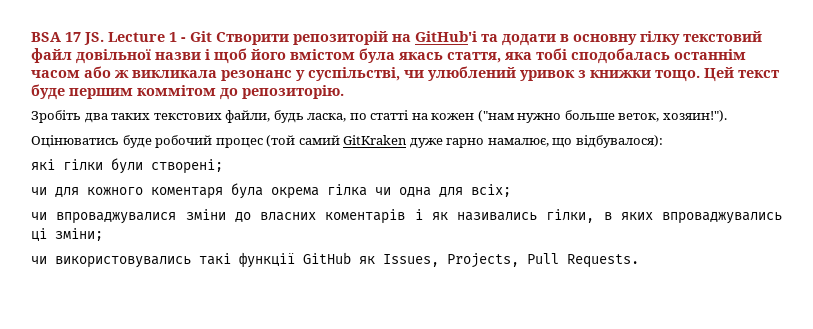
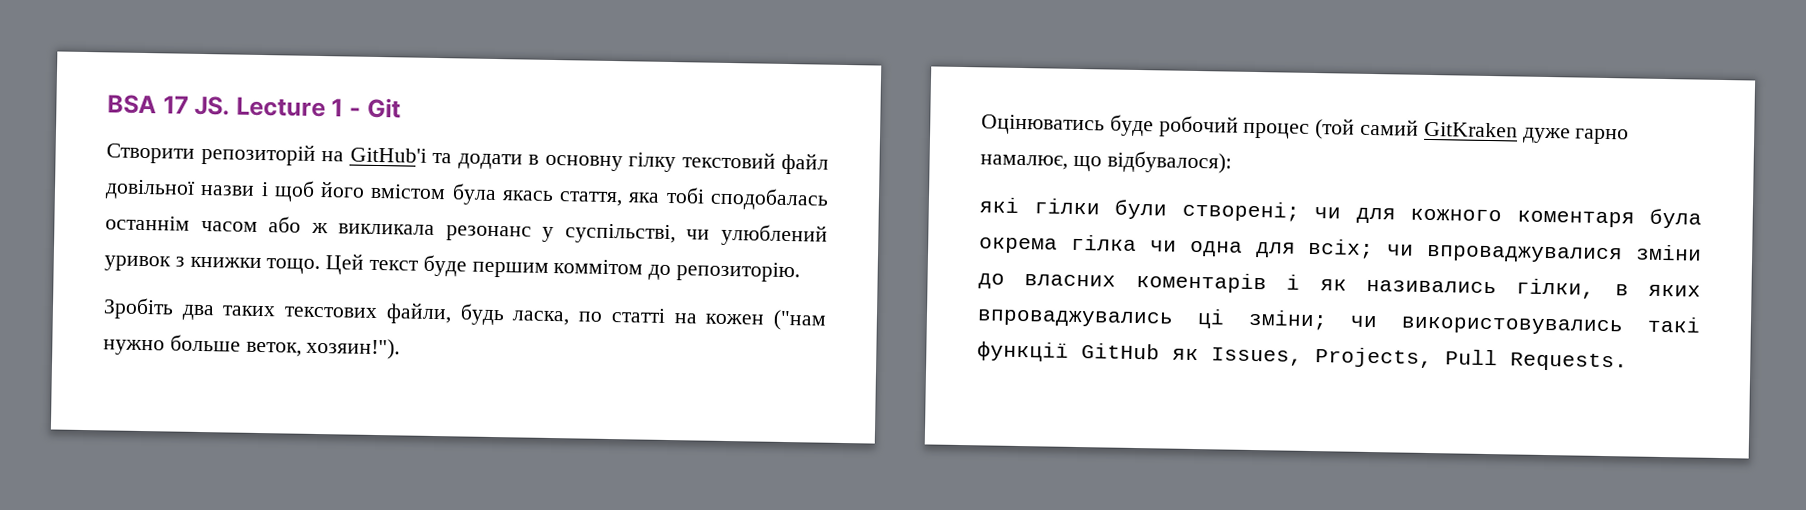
- BSA 17 JS. Lecture 1 - Git Створити репозиторій на GitHub'і та додати в основну гілку текстовий файл довільної назви і щоб його вмістом була якась стаття, яка тобі сподобалась останнім часом або ж викликала резонанс у суспільстві, чи улюблений уривок з книжки тощо.
+ BSA 17 JS. Lecture 1 - Git
+ Створити репозиторій на GitHub'і та додати в основну гілку текстовий файл довільної назви і щоб його вмістом була якась стаття, яка тобі сподобалась останнім часом або ж викликала резонанс у суспільстві, чи улюблений уривок з книжки тощо.
- які гілки були створені;
- чи для кожного коментаря була окрема гілка чи одна для всіх;
- чи впроваджувалися зміни до власних коментарів і як називались гілки, в яких впроваджувались ці зміни;
- чи використовувались такі функції GitHub як Issues, Projects, Pull Requests.
+ які гілки були створені; чи для кожного коментаря була окрема гілка чи одна для всіх; чи впроваджувалися зміни до власних коментарів і як називались гілки, в яких впроваджувались ці зміни; чи використовувались такі функції GitHub як Issues, Projects, Pull Requests.

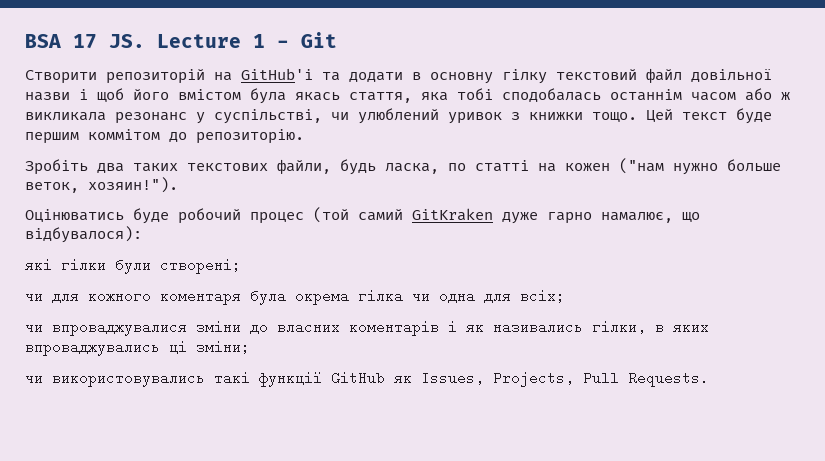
- які гілки були створені; чи для кожного коментаря була окрема гілка чи одна для всіх; чи впроваджувалися зміни до власних коментарів і як називались гілки, в яких впроваджувались ці зміни; чи використовувались такі функції GitHub як Issues, Projects, Pull Requests.
+ які гілки були створені;
+ чи для кожного коментаря була окрема гілка чи одна для всіх;
+ чи впроваджувалися зміни до власних коментарів і як називались гілки, в яких впроваджувались ці зміни;
+ чи використовувались такі функції GitHub як Issues, Projects, Pull Requests.

